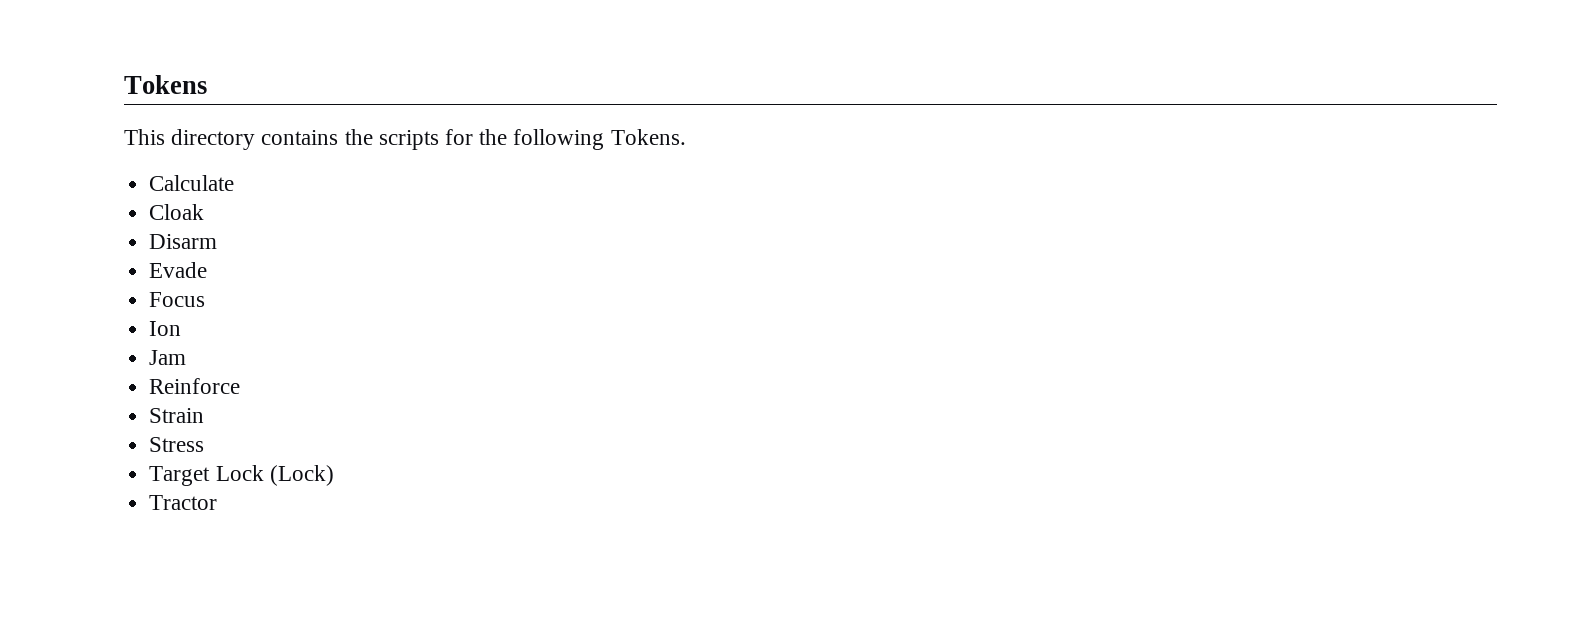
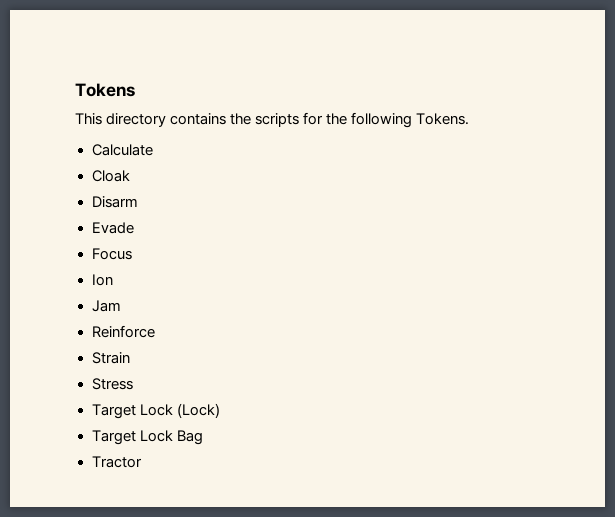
+ Target Lock Bag

